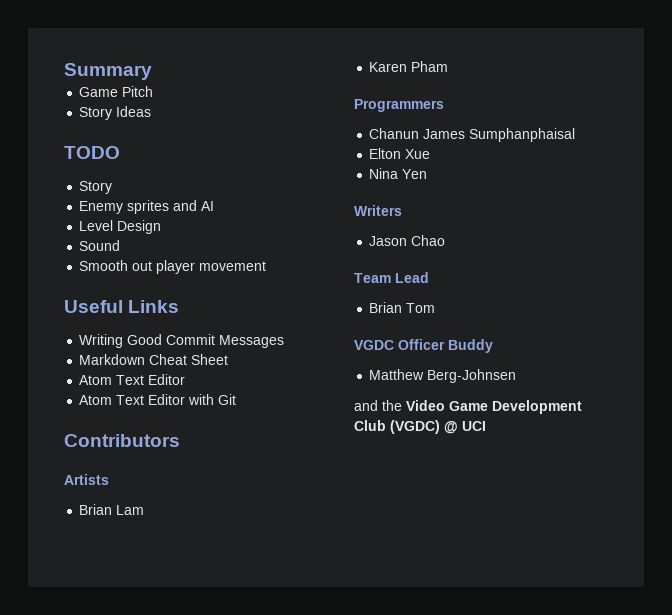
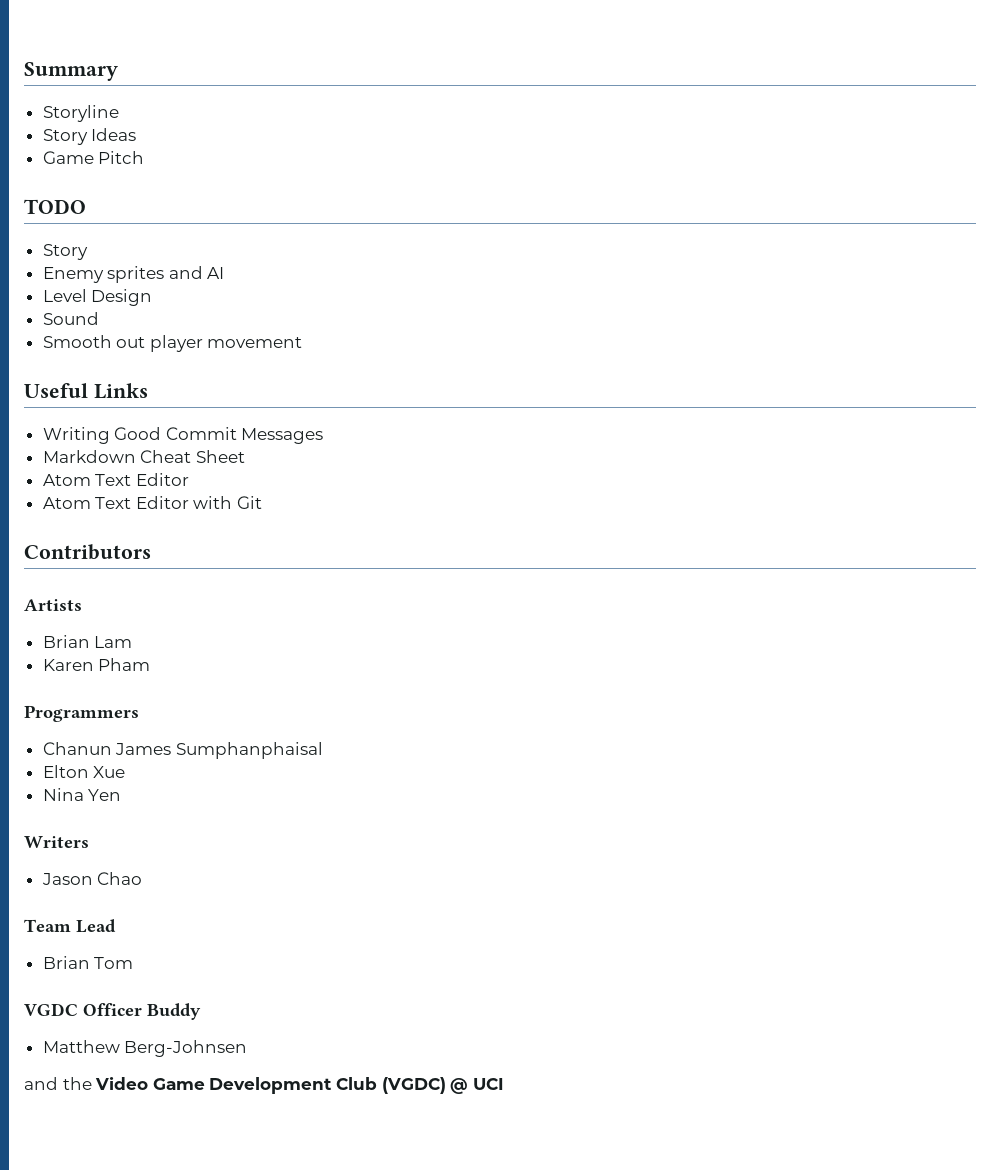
+ Storyline
+ Story Ideas
- Story Ideas

